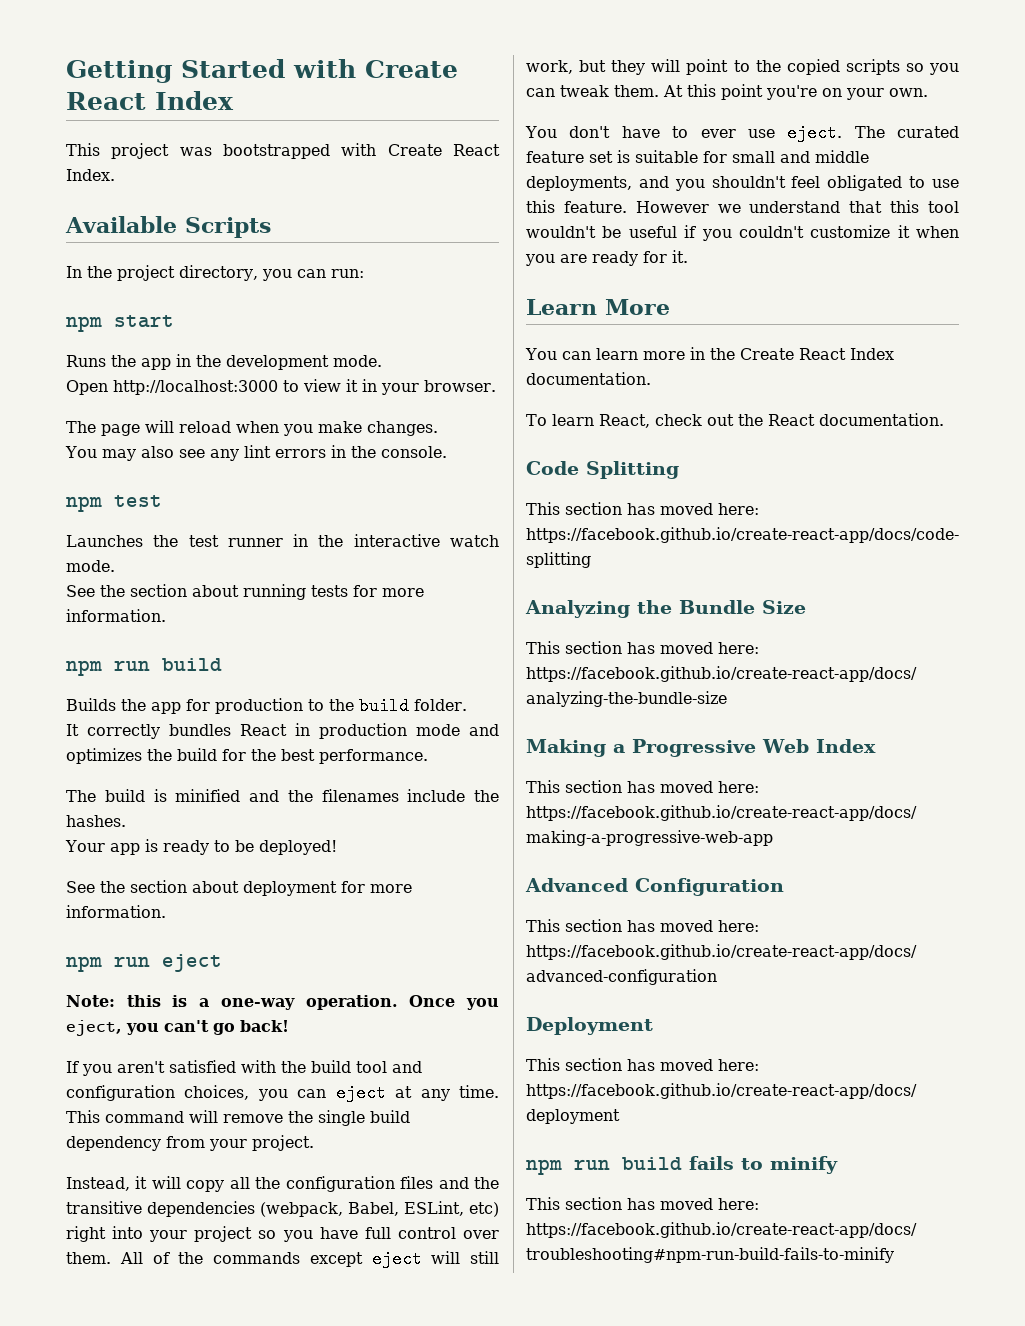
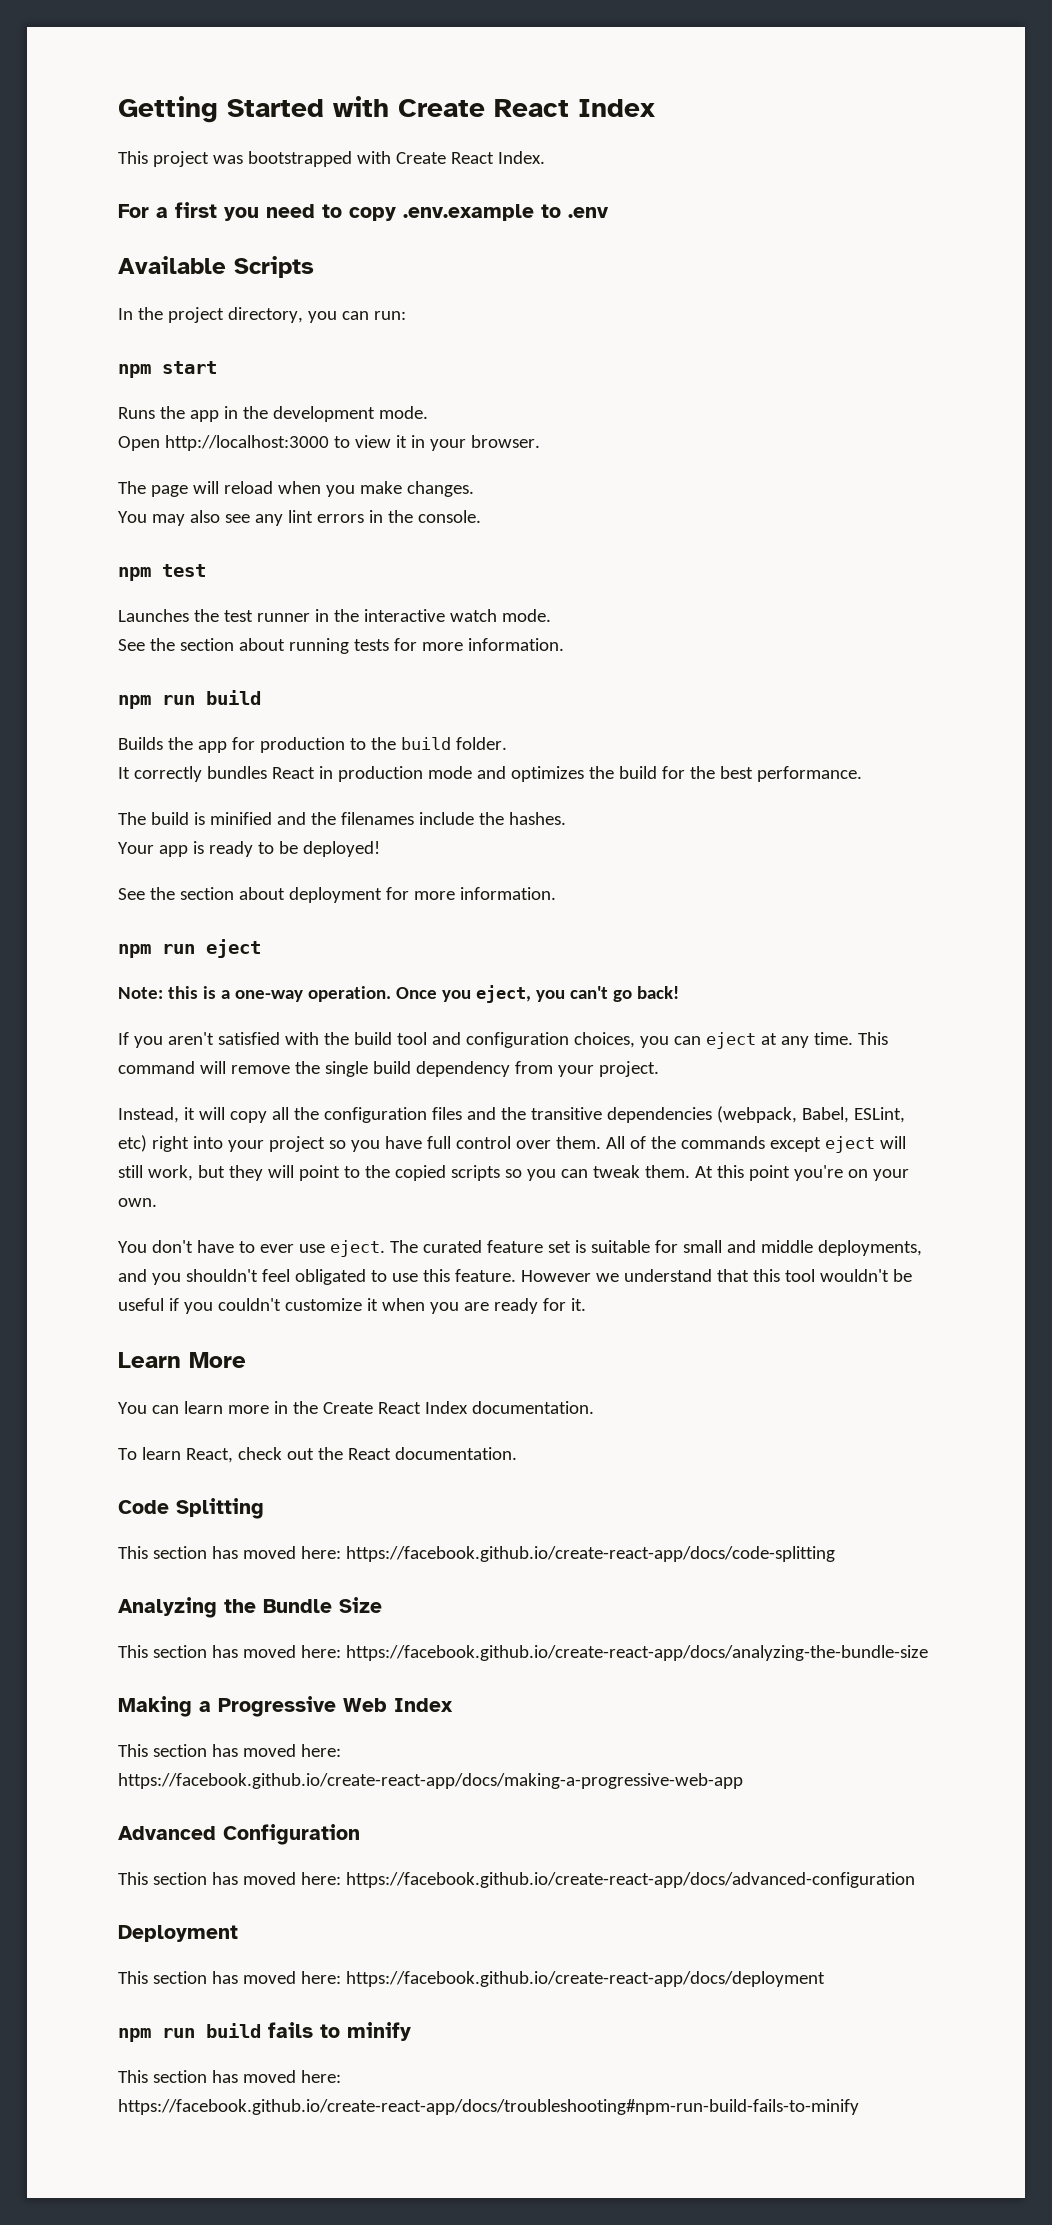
+ For a first you need to copy .env.example to .env

